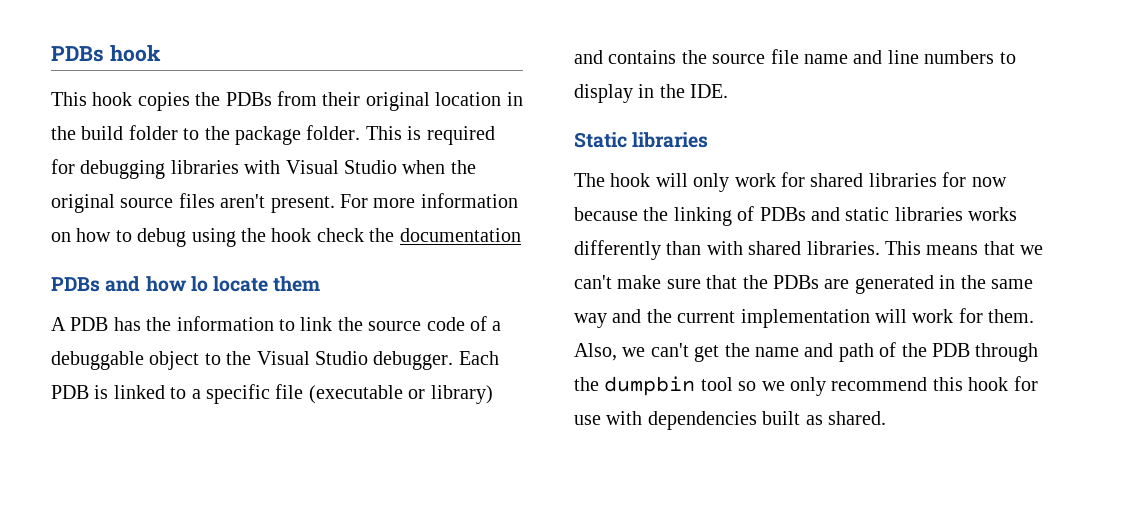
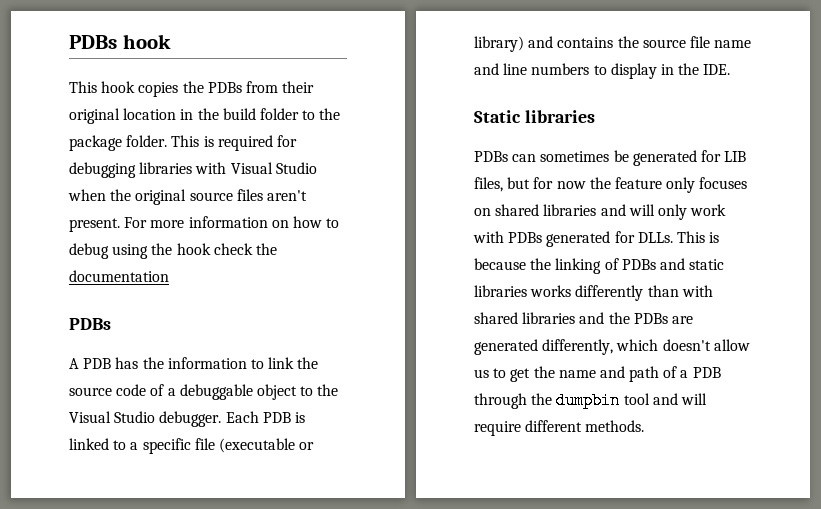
  For more information on how to debug using the hook check the documentation
- PDBs and how lo locate them
+ PDBs
- The hook will only work for shared libraries for now because the linking of PDBs and static libraries works differently than with shared libraries. This means that we can't make sure that the PDBs are generated in the same way and the current implementation will work for them. Also, we can't get the name and path of the PDB through the dumpbin tool so we only recommend this hook for use with dependencies built as shared.
+ PDBs can sometimes be generated for LIB files, but for now the feature only focuses on shared libraries and will only work with PDBs generated for DLLs. This is because the linking of PDBs and static libraries works differently than with shared libraries and the PDBs are generated differently, which doesn't allow us to get the name and path of a PDB through the dumpbin tool and will require different methods.

